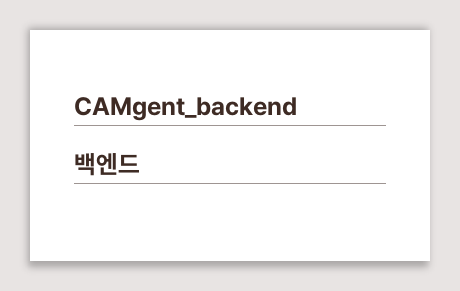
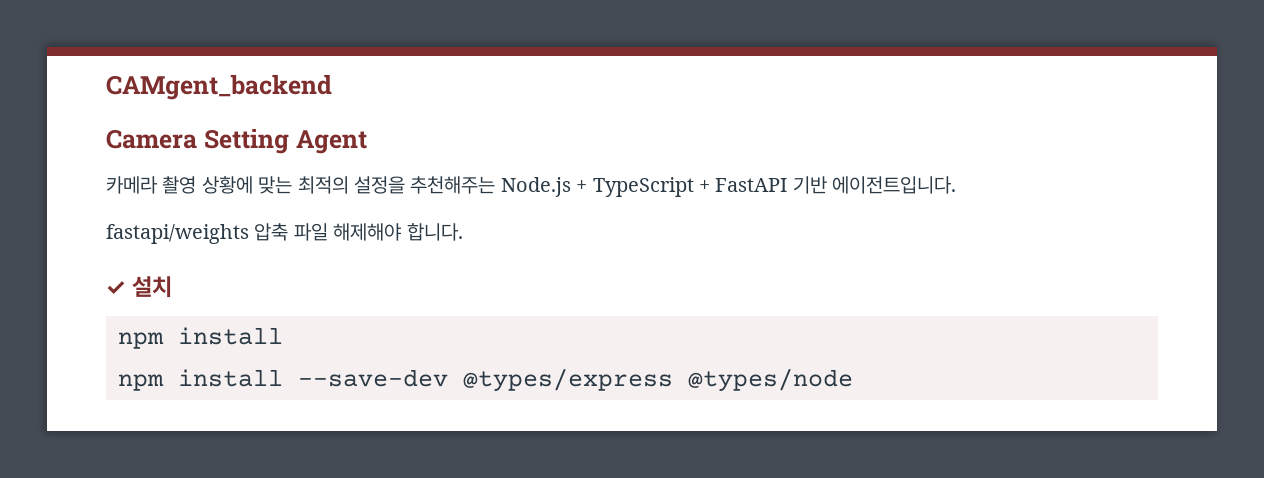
- 백엔드
+ Camera Setting Agent
+ 카메라 촬영 상황에 맞는 최적의 설정을 추천해주는 Node.js + TypeScript + FastAPI 기반 에이전트입니다.
+ fastapi/weights 압축 파일 해제해야 합니다.
+ ✓ 설치
+ npm install
+ npm install --save-dev @types/express @types/node

